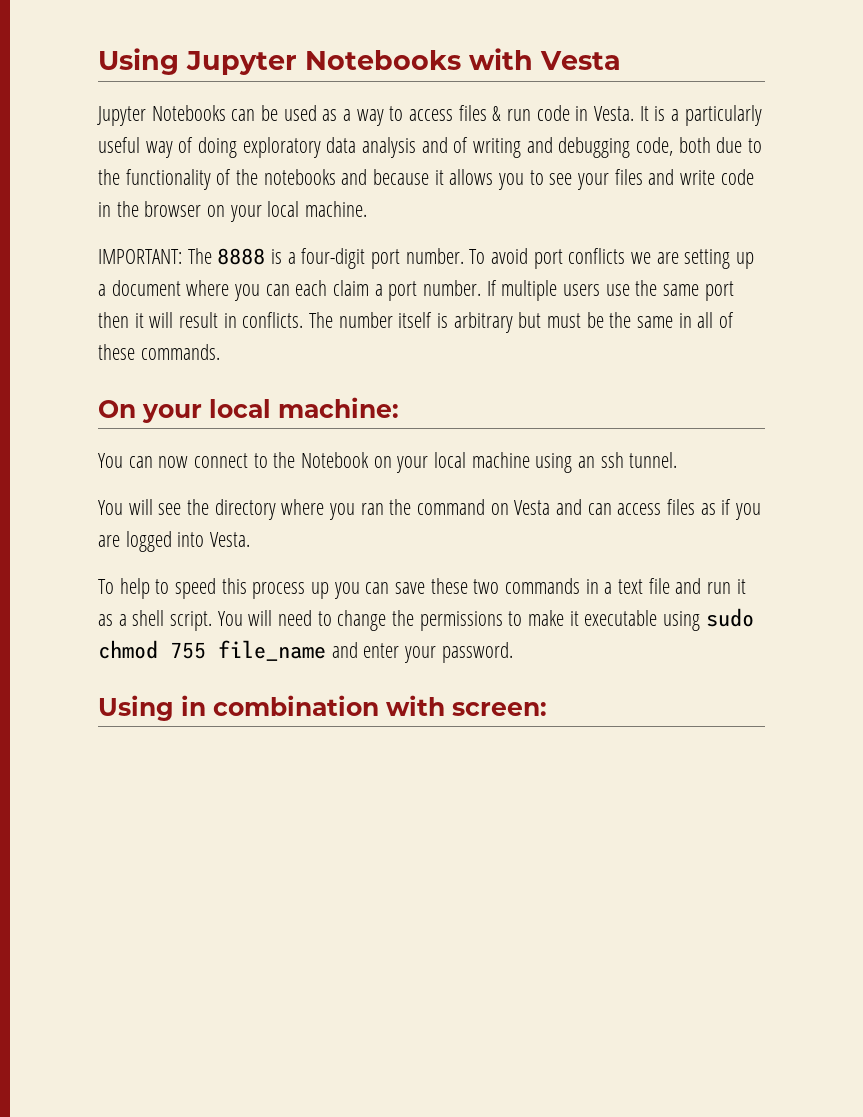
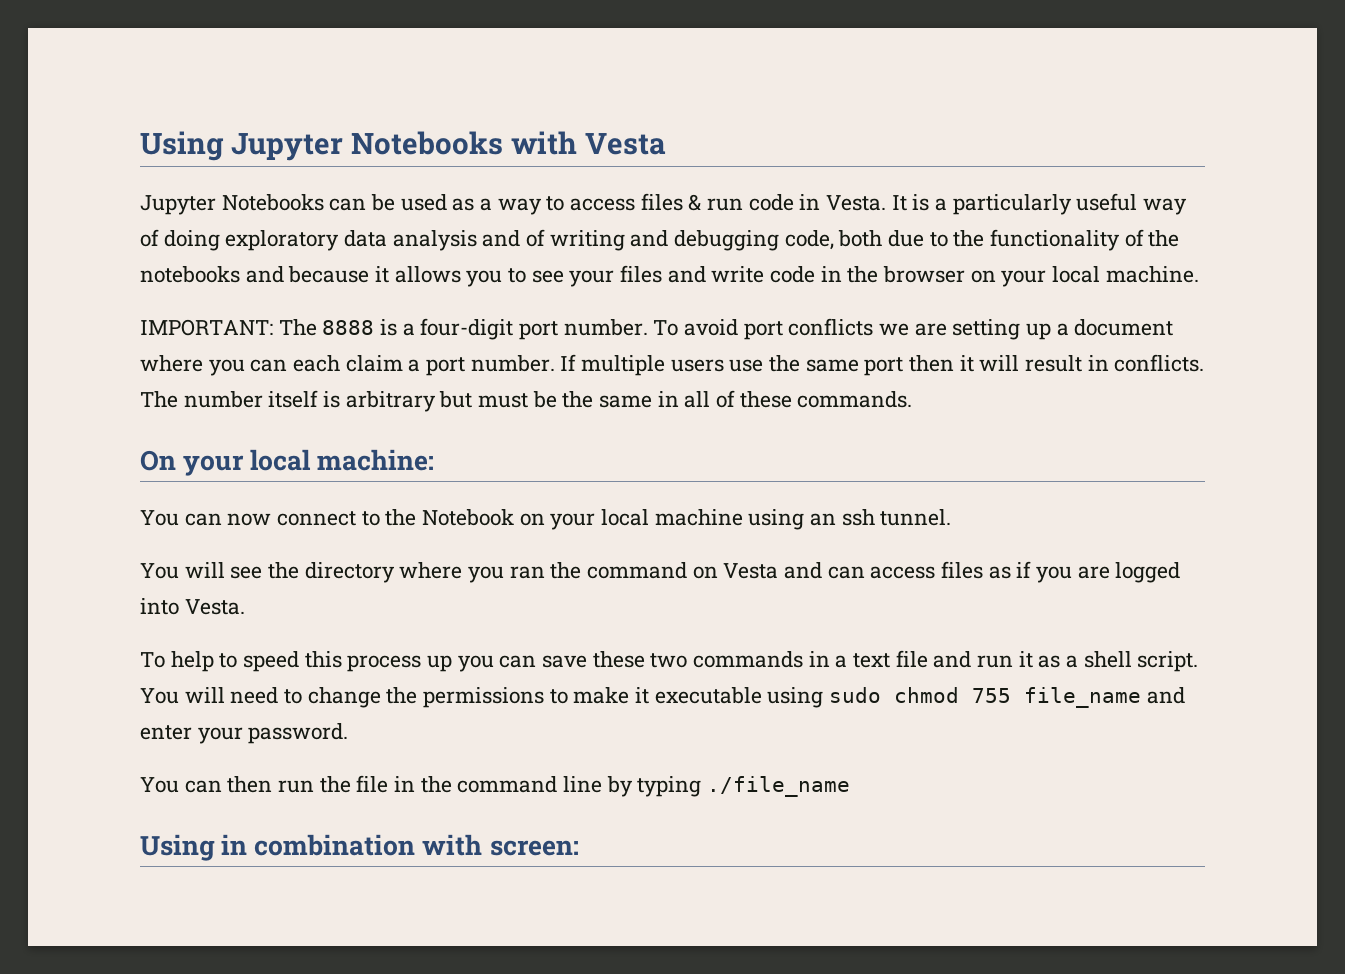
+ You can then run the file in the command line by typing ./file_name

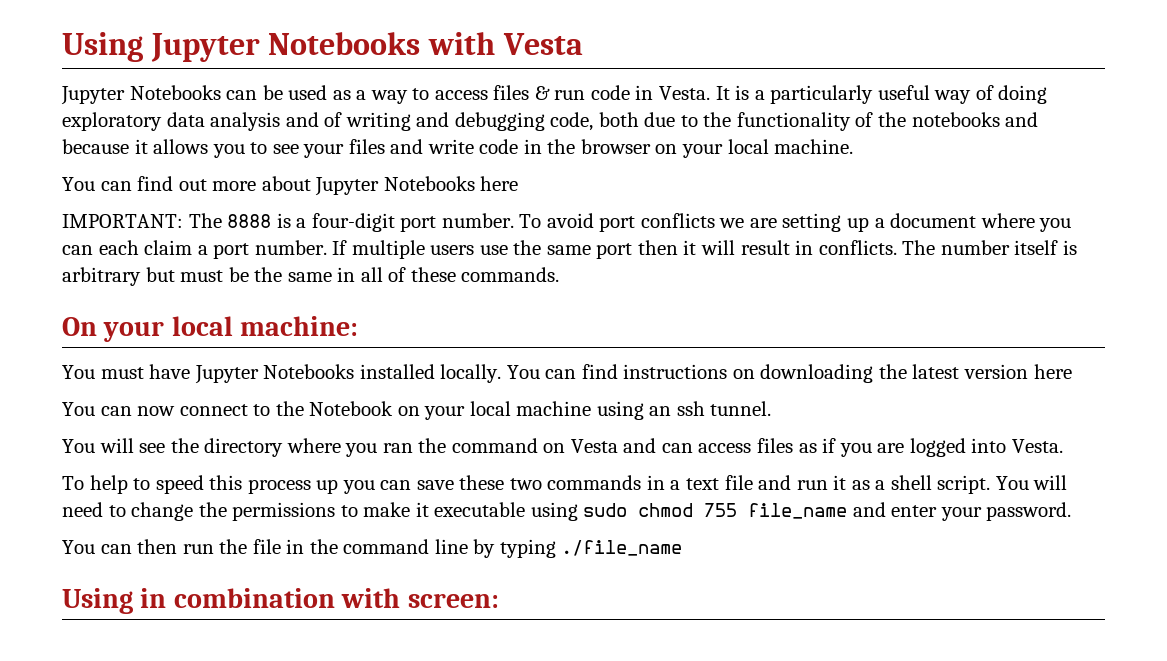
+ You can find out more about Jupyter Notebooks here
+ You must have Jupyter Notebooks installed locally. You can find instructions on downloading the latest version here

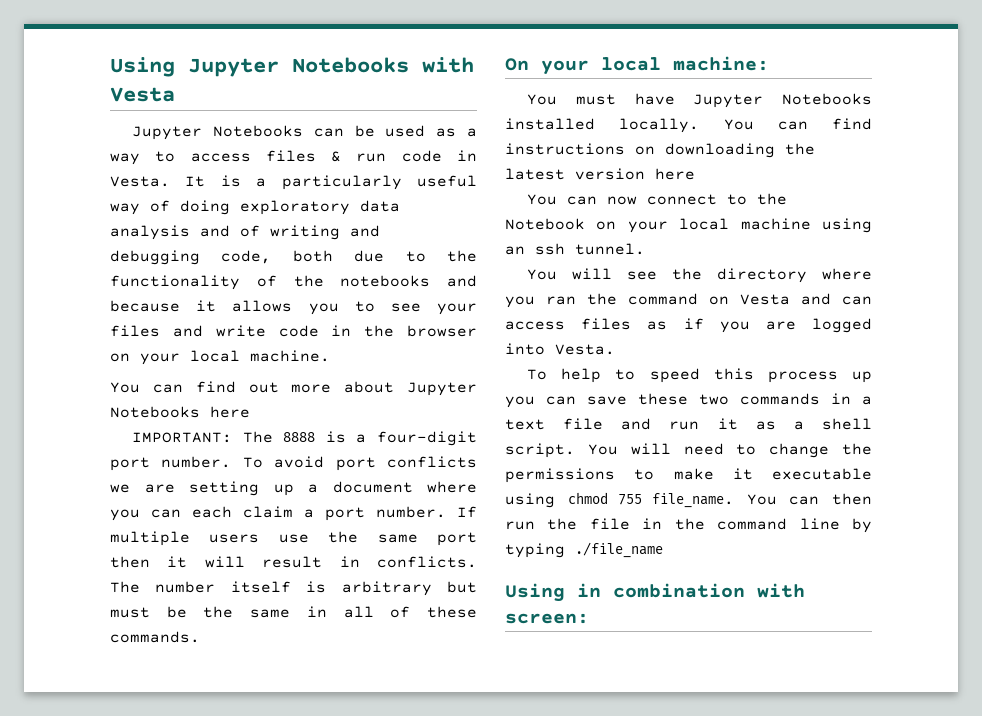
- You will need to change the permissions to make it executable using sudo chmod 755 file_name and enter your password.
- You can then run the file in the command line by typing ./file_name
+ You will need to change the permissions to make it executable using chmod 755 file_name. You can then run the file in the command line by typing ./file_name

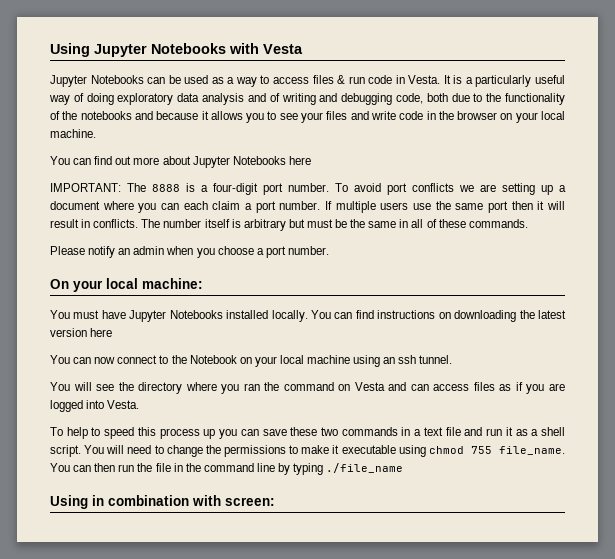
+ Please notify an admin when you choose a port number.

